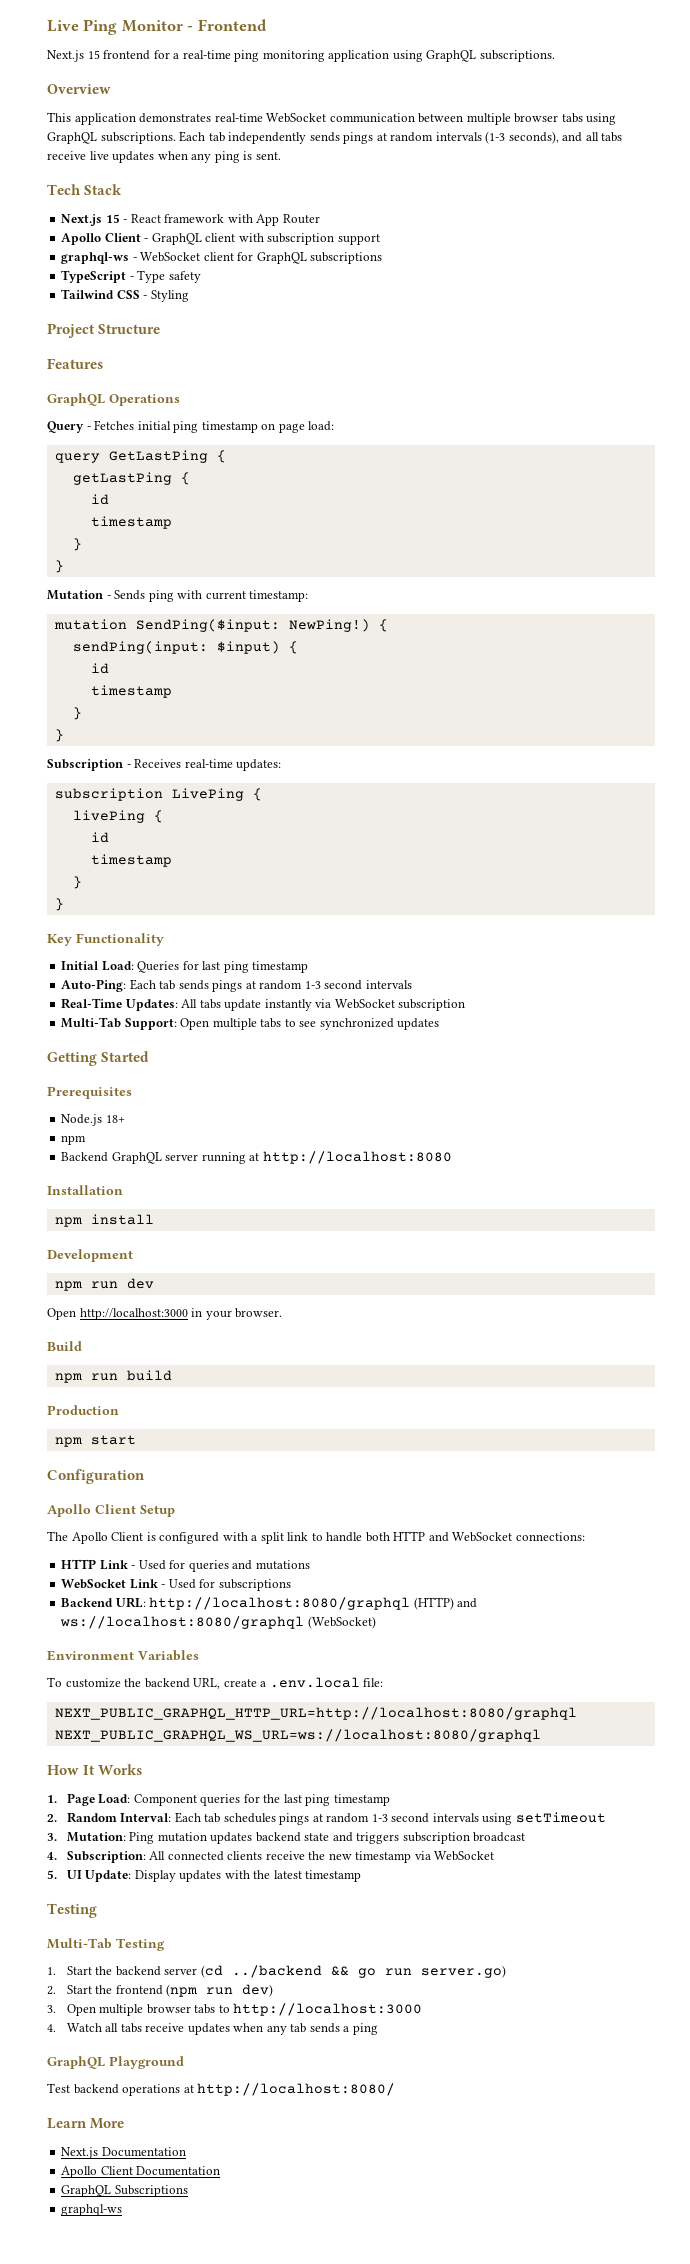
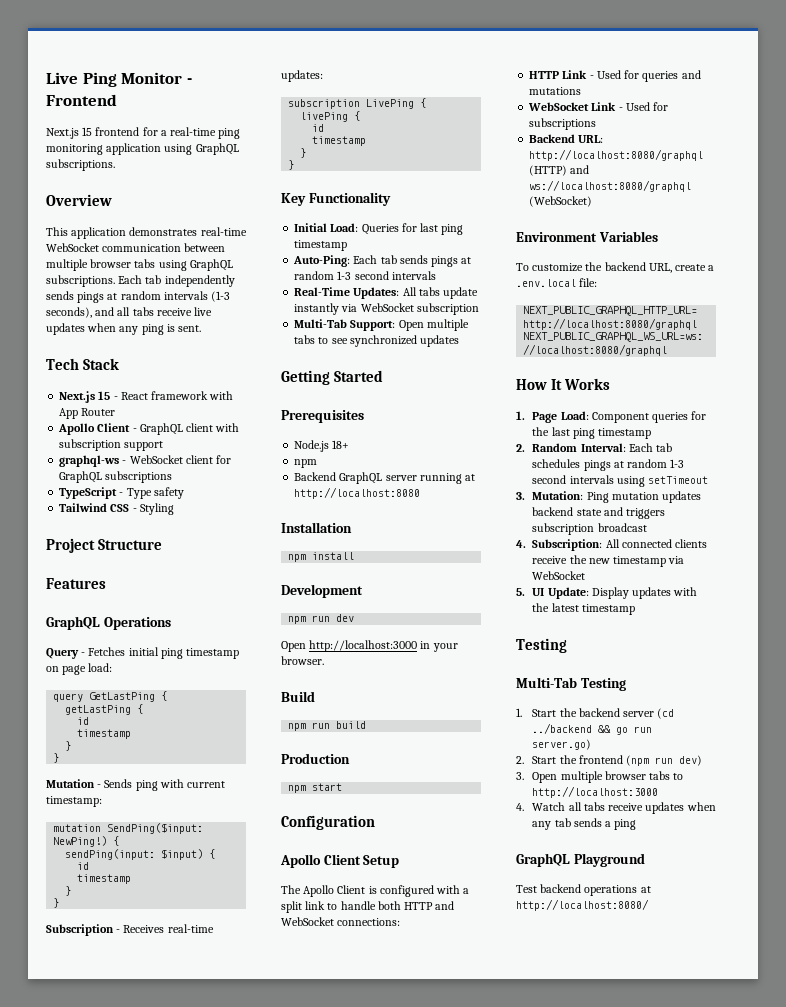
- Learn More
- Next.js Documentation
- Apollo Client Documentation
- GraphQL Subscriptions
- graphql-ws

